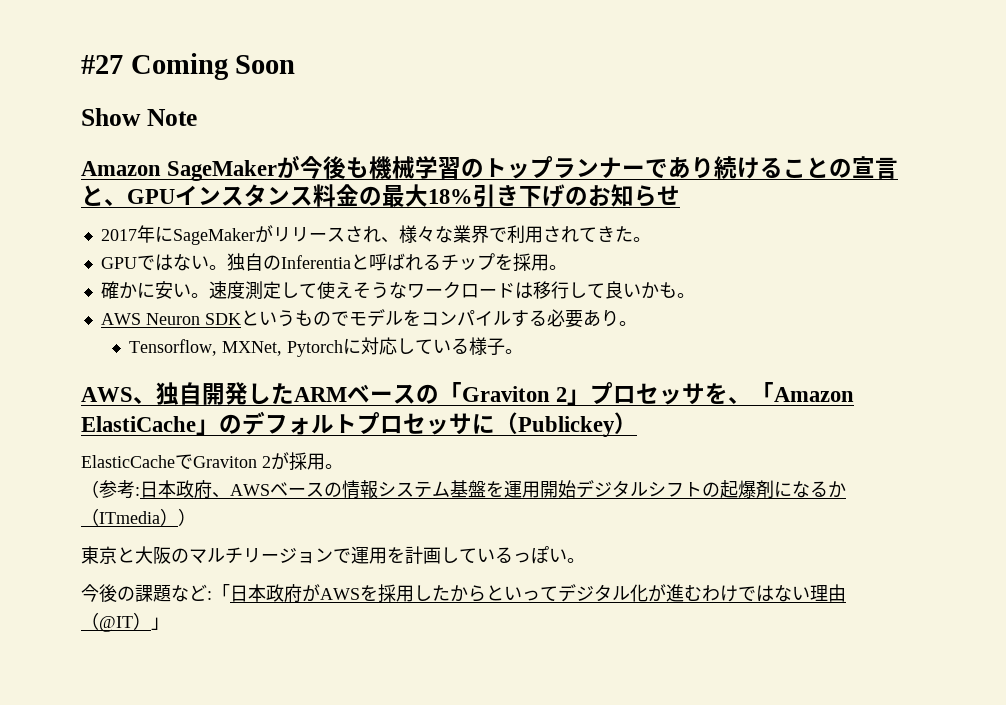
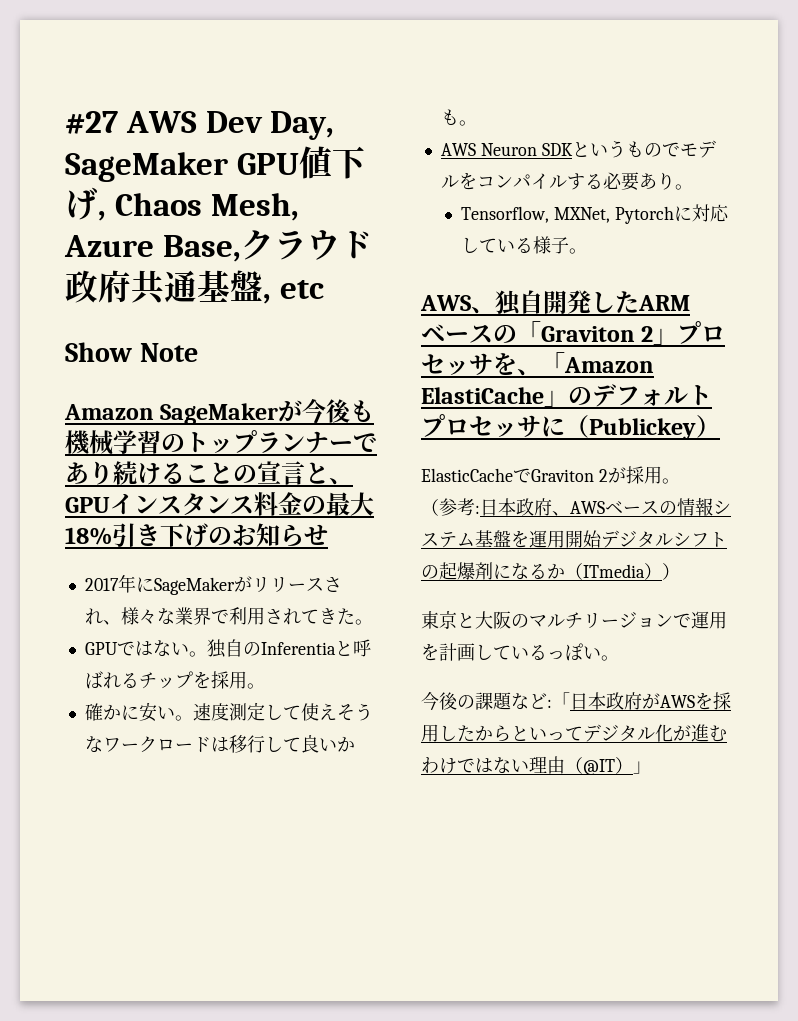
- #27 Coming Soon
+ #27 AWS Dev Day, SageMaker GPU値下げ, Chaos Mesh, Azure Base,クラウド政府共通基盤, etc

